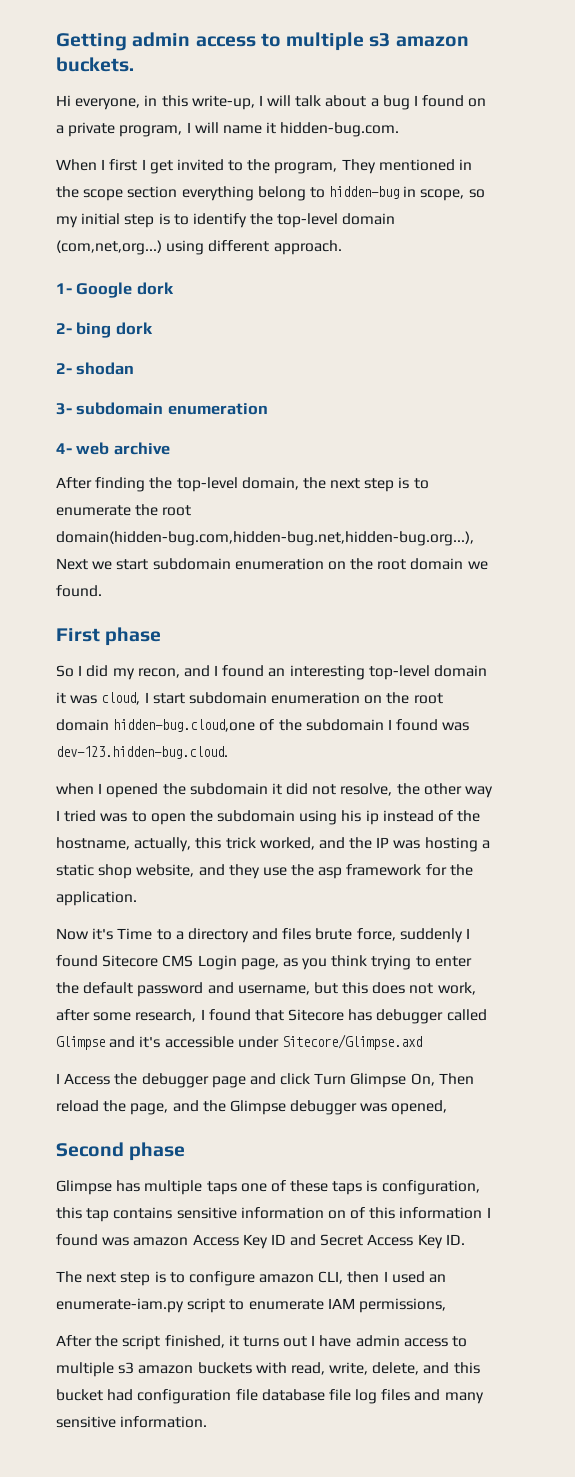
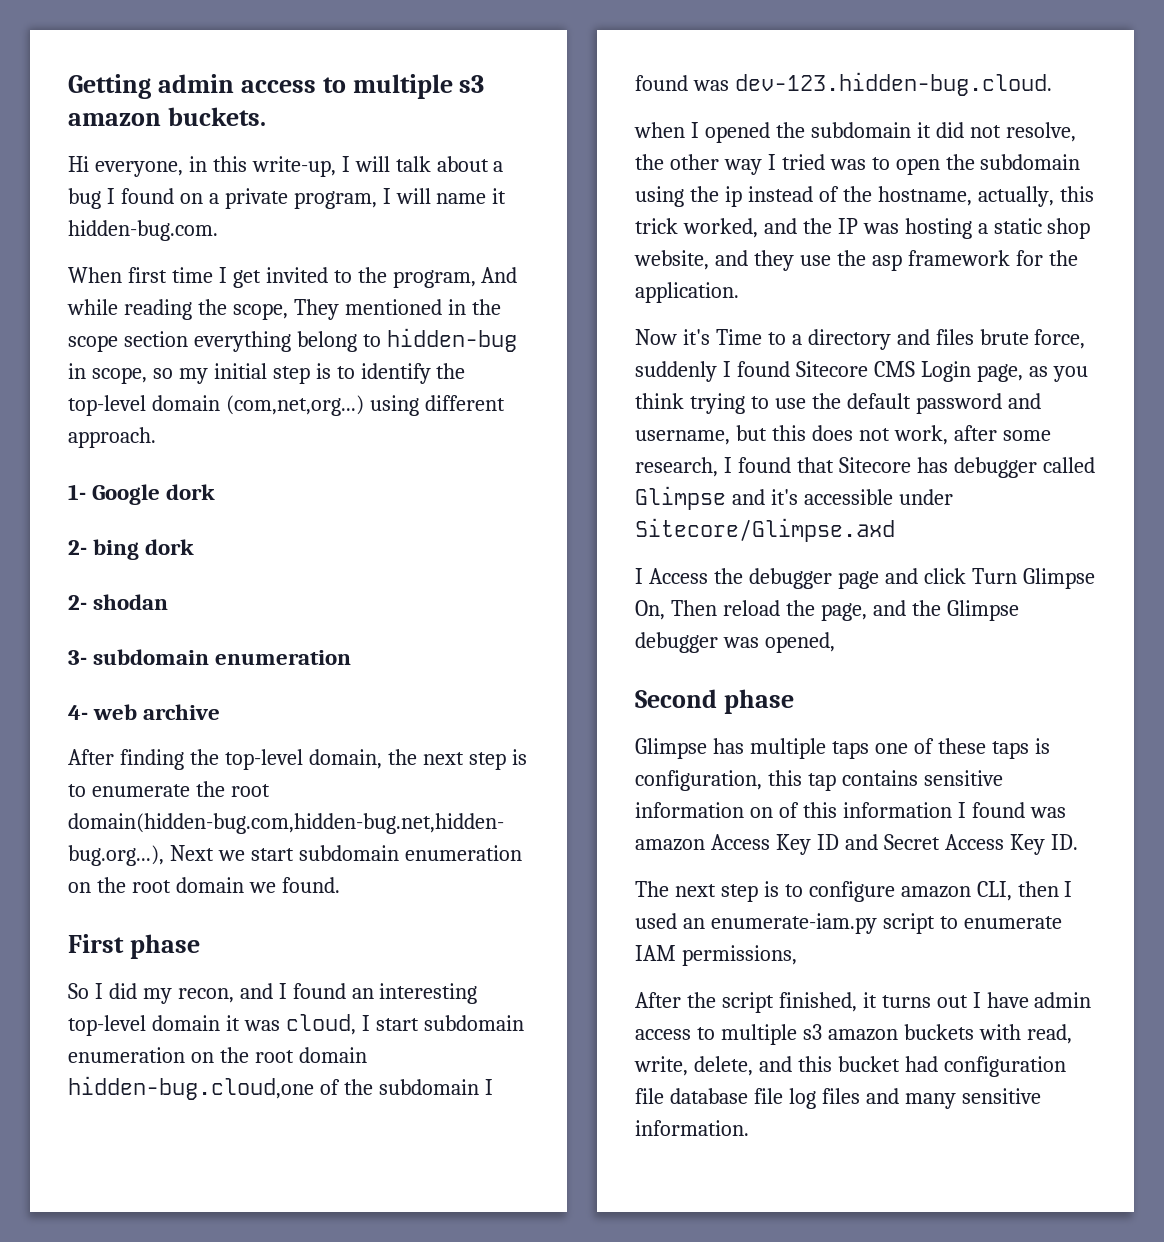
- When I first I get invited to the program, They mentioned in the scope section everything belong to hidden-bug in scope, so my initial step is to identify the top-level domain (com,net,org...) using different approach.
+ When first time I get invited to the program, And while reading the scope, They mentioned in the scope section everything belong to hidden-bug in scope, so my initial step is to identify the top-level domain (com,net,org...) using different approach.
- when I opened the subdomain it did not resolve, the other way I tried was to open the subdomain using his ip instead of the hostname, actually, this trick worked, and the IP was hosting a static shop website, and they use the asp framework for the application.
+ when I opened the subdomain it did not resolve, the other way I tried was to open the subdomain using the ip instead of the hostname, actually, this trick worked, and the IP was hosting a static shop website, and they use the asp framework for the application.
- Now it's Time to a directory and files brute force, suddenly I found Sitecore CMS Login page, as you think trying to enter the default password and username, but this does not work, after some research, I found that Sitecore has debugger called Glimpse and it's accessible under Sitecore/Glimpse.axd
+ Now it's Time to a directory and files brute force, suddenly I found Sitecore CMS Login page, as you think trying to use the default password and username, but this does not work, after some research, I found that Sitecore has debugger called Glimpse and it's accessible under Sitecore/Glimpse.axd

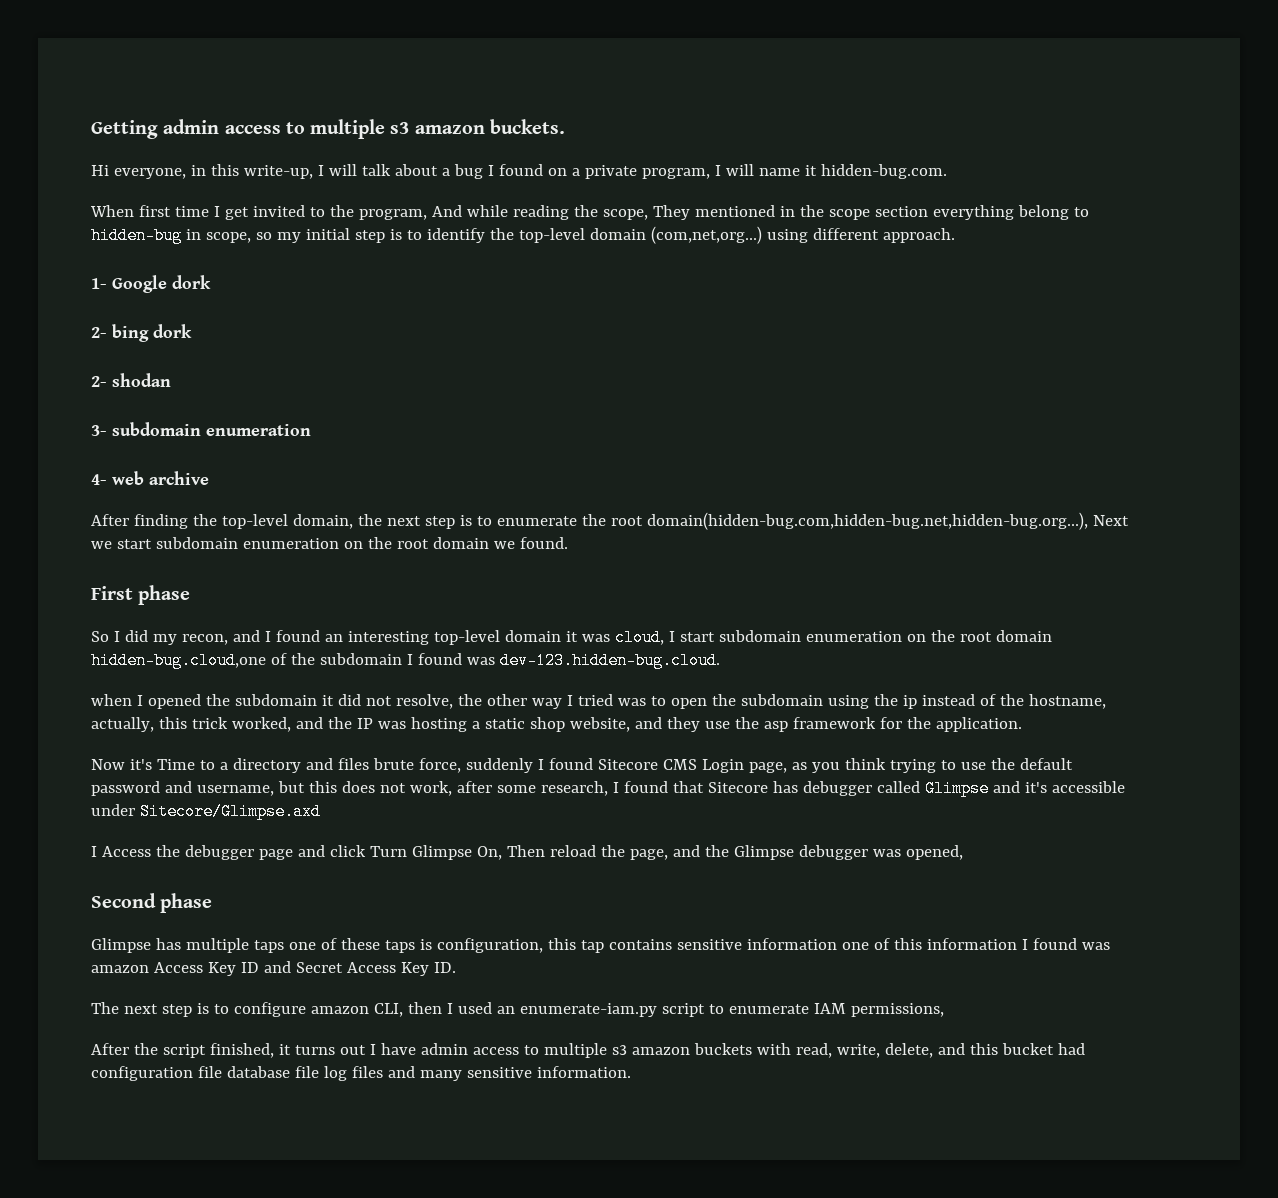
- Glimpse has multiple taps one of these taps is configuration, this tap contains sensitive information on of this information I found was amazon Access Key ID and Secret Access Key ID.
+ Glimpse has multiple taps one of these taps is configuration, this tap contains sensitive information one of this information I found was amazon Access Key ID and Secret Access Key ID.

